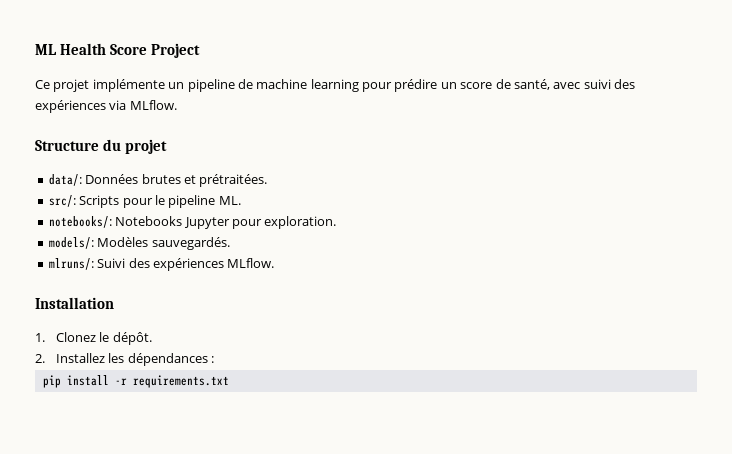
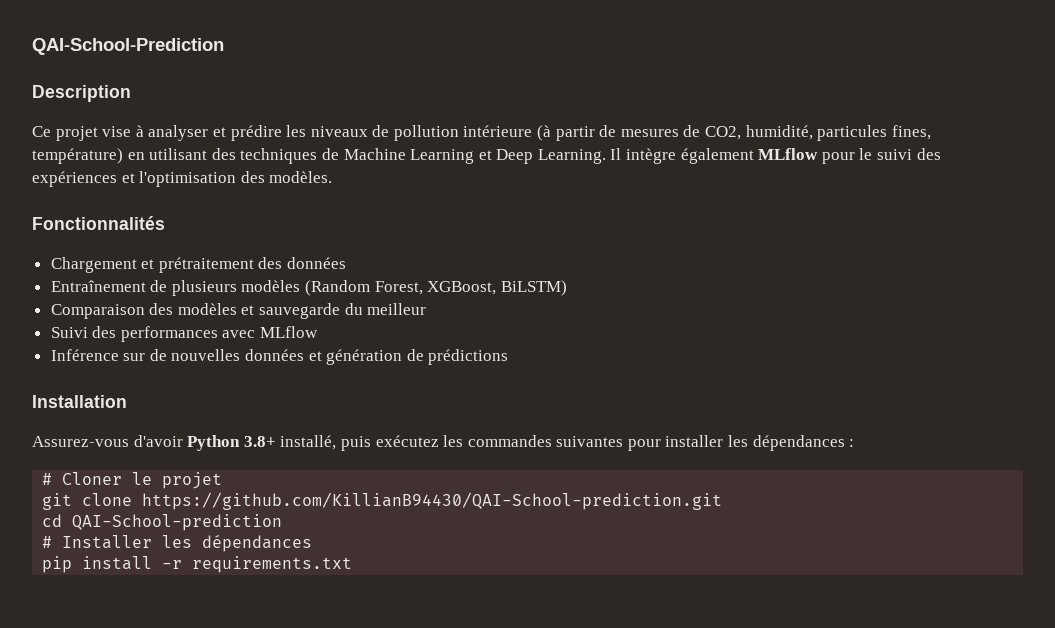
- ML Health Score Project
- Ce projet implémente un pipeline de machine learning pour prédire un score de santé, avec suivi des expériences via MLflow.
- Structure du projet
- data/: Données brutes et prétraitées.
- src/: Scripts pour le pipeline ML.
- notebooks/: Notebooks Jupyter pour exploration.
- models/: Modèles sauvegardés.
- mlruns/: Suivi des expériences MLflow.
+ QAI-School-Prediction
+ Description
+ Ce projet vise à analyser et prédire les niveaux de pollution intérieure (à partir de mesures de CO2, humidité, particules fines, température) en utilisant des techniques de Machine Learning et Deep Learning. Il intègre également MLflow pour le suivi des expériences et l'optimisation des modèles.
+ Fonctionnalités
+ Chargement et prétraitement des données
+ Entraînement de plusieurs modèles (Random Forest, XGBoost, BiLSTM)
+ Comparaison des modèles et sauvegarde du meilleur
+ Suivi des performances avec MLflow
+ Inférence sur de nouvelles données et génération de prédictions
  Installation
- 1. Clonez le dépôt.
- 2. Installez les dépendances :
+ Assurez-vous d'avoir Python 3.8+ installé, puis exécutez les commandes suivantes pour installer les dépendances :
+ # Cloner le projet
+ git clone https://github.com/KillianB94430/QAI-School-prediction.git
+ cd QAI-School-prediction
+ # Installer les dépendances

